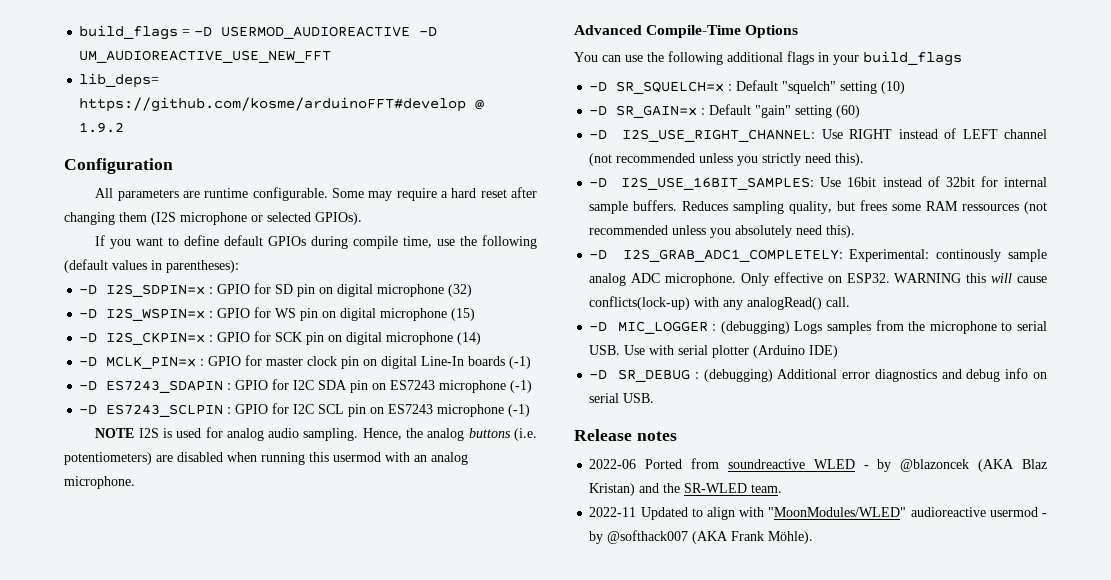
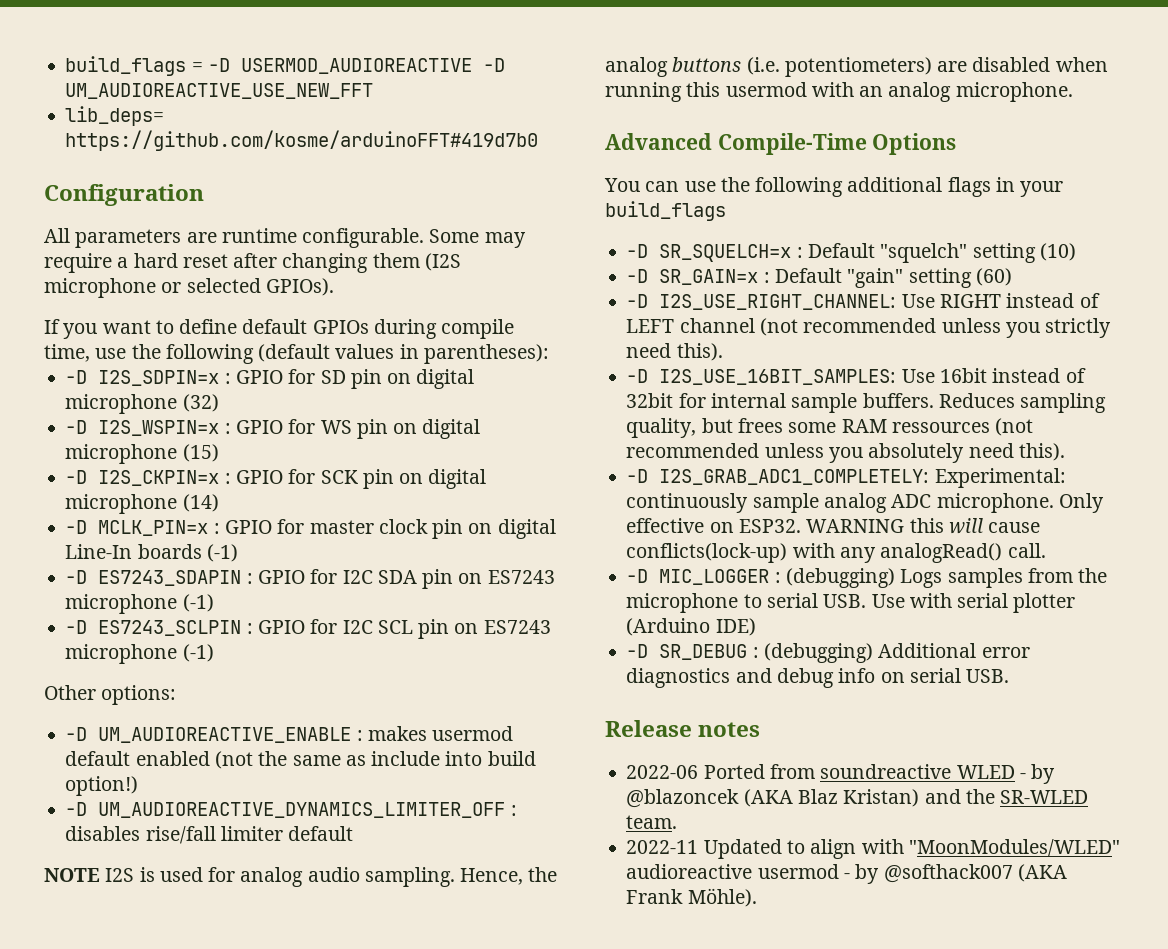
- lib_deps= https://github.com/kosme/arduinoFFT#develop @ 1.9.2
+ lib_deps= https://github.com/kosme/arduinoFFT#419d7b0
+ Other options:
+ -D UM_AUDIOREACTIVE_ENABLE : makes usermod default enabled (not the same as include into build option!)
+ -D UM_AUDIOREACTIVE_DYNAMICS_LIMITER_OFF : disables rise/fall limiter default
- -D I2S_GRAB_ADC1_COMPLETELY: Experimental: continously sample analog ADC microphone.
+ -D I2S_GRAB_ADC1_COMPLETELY: Experimental: continuously sample analog ADC microphone.

